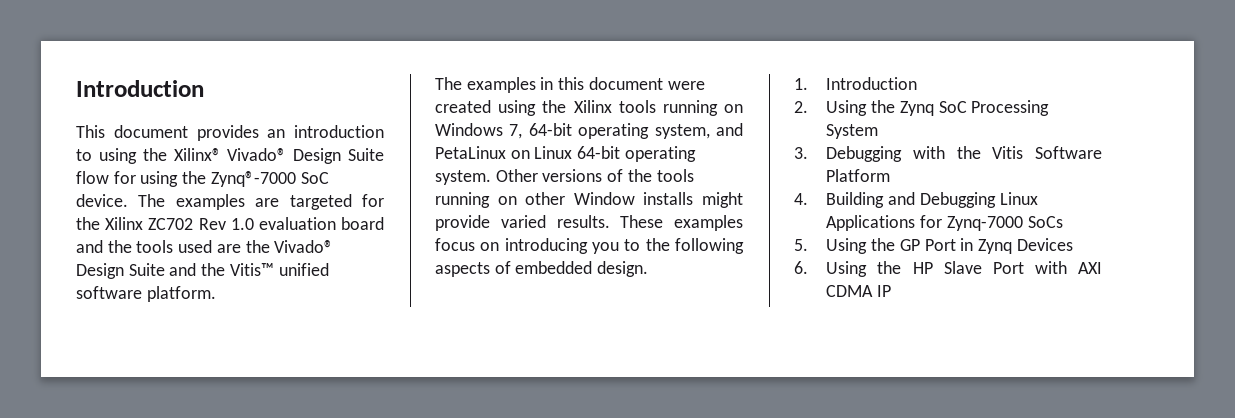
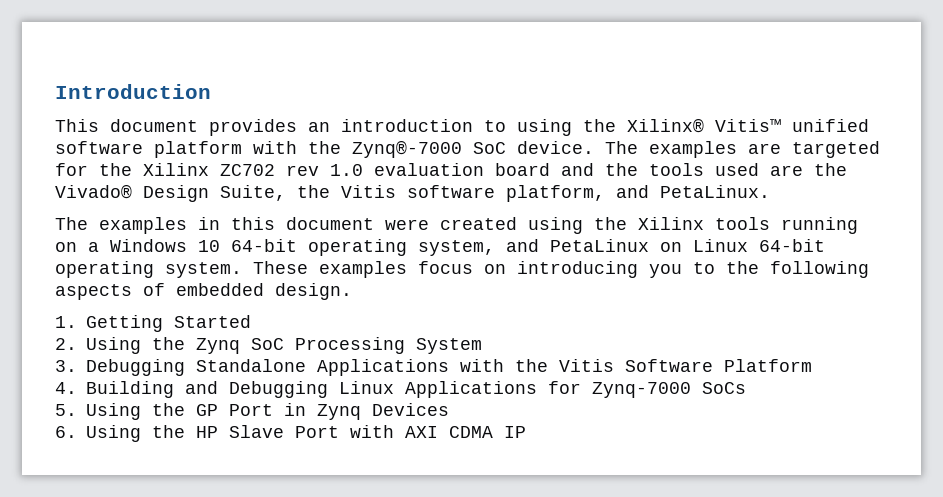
- This document provides an introduction to using the Xilinx® Vivado® Design Suite flow for using the Zynq®-7000 SoC device.
+ This document provides an introduction to using the Xilinx® Vitis™ unified software platform with the Zynq®-7000 SoC device.
- The examples are targeted for the Xilinx ZC702 Rev 1.0 evaluation board and the tools used are the Vivado® Design Suite and the Vitis™ unified software platform.
+ The examples are targeted for the Xilinx ZC702 rev 1.0 evaluation board and the tools used are the Vivado® Design Suite, the Vitis software platform, and PetaLinux.
- The examples in this document were created using the Xilinx tools running on Windows 7, 64-bit operating system, and PetaLinux on Linux 64-bit operating system.
+ The examples in this document were created using the Xilinx tools running on a Windows 10 64-bit operating system, and PetaLinux on Linux 64-bit operating system.
- Other versions of the tools running on other Window installs might provide varied results.
- 1. Introduction
+ 1. Getting Started
- 3. Debugging with the Vitis Software Platform
+ 3. Debugging Standalone Applications with the Vitis Software Platform

